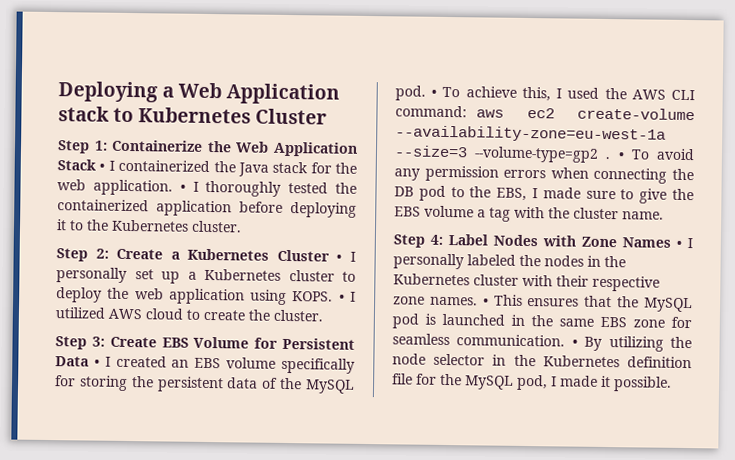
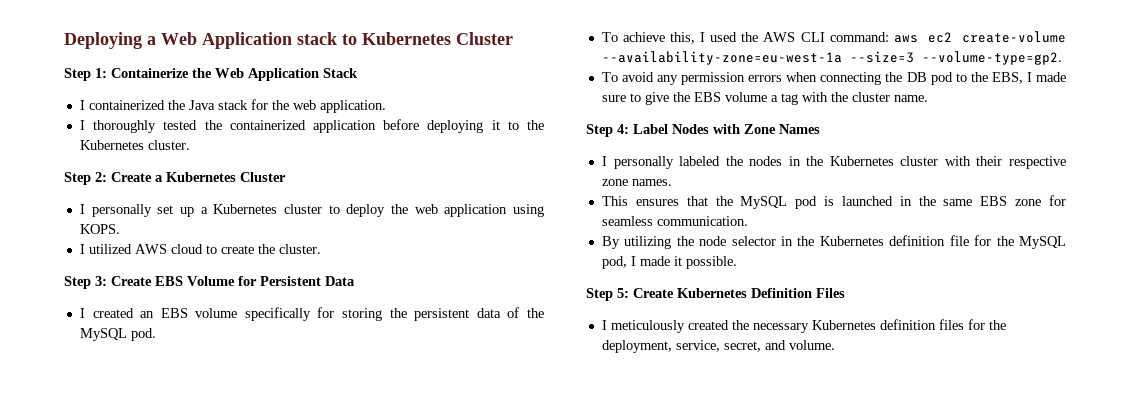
- Step 1: Containerize the Web Application Stack • I containerized the Java stack for the web application. • I thoroughly tested the containerized application before deploying it to the Kubernetes cluster.
+ Step 1: Containerize the Web Application Stack
+ I containerized the Java stack for the web application.
+ I thoroughly tested the containerized application before deploying it to the Kubernetes cluster.
- Step 2: Create a Kubernetes Cluster • I personally set up a Kubernetes cluster to deploy the web application using KOPS. • I utilized AWS cloud to create the cluster.
+ Step 2: Create a Kubernetes Cluster
+ I personally set up a Kubernetes cluster to deploy the web application using KOPS.
+ I utilized AWS cloud to create the cluster.
- Create EBS Volume for Persistent Data • I created an EBS volume specifically for storing the persistent data of the MySQL pod. • To achieve this, I used the AWS CLI command:
+ Create EBS Volume for Persistent Data
+ I created an EBS volume specifically for storing the persistent data of the MySQL pod.
+ To achieve this, I used the AWS CLI command:
- aws ec2 create-volume --availability-zone=eu-west-1a --size=3 --volume-type=gp2 . • To avoid any permission errors when connecting the DB pod to the EBS, I made sure to give the EBS volume a tag with the cluster name.
+ aws ec2 create-volume --availability-zone=eu-west-1a --size=3 --volume-type=gp2.
+ To avoid any permission errors when connecting the DB pod to the EBS, I made sure to give the EBS volume a tag with the cluster name.
- Step 4: Label Nodes with Zone Names • I personally labeled the nodes in the Kubernetes cluster with their respective zone names. • This ensures that the MySQL pod is launched in the same EBS zone for seamless communication. • By utilizing the node selector in the Kubernetes definition file for the MySQL pod, I made it possible.
+ Step 4: Label Nodes with Zone Names
+ I personally labeled the nodes in the Kubernetes cluster with their respective zone names.
+ This ensures that the MySQL pod is launched in the same EBS zone for seamless communication.
+ By utilizing the node selector in the Kubernetes definition file for the MySQL pod, I made it possible.
+ Step 5: Create Kubernetes Definition Files
+ I meticulously created the necessary Kubernetes definition files for the deployment, service, secret, and volume.

